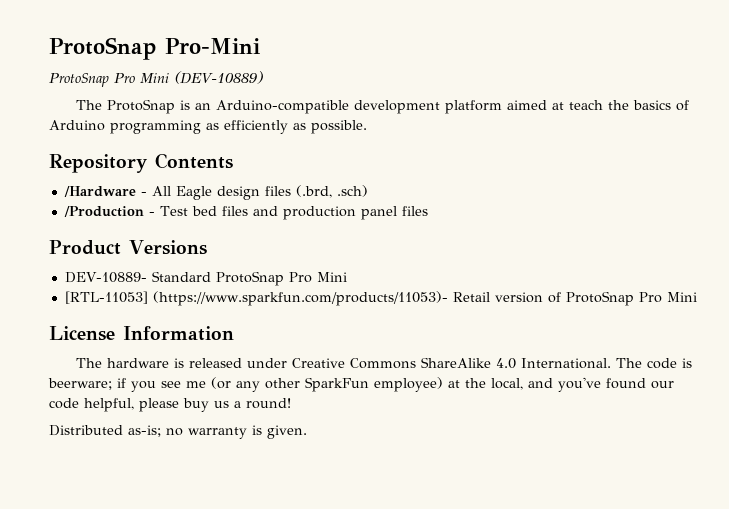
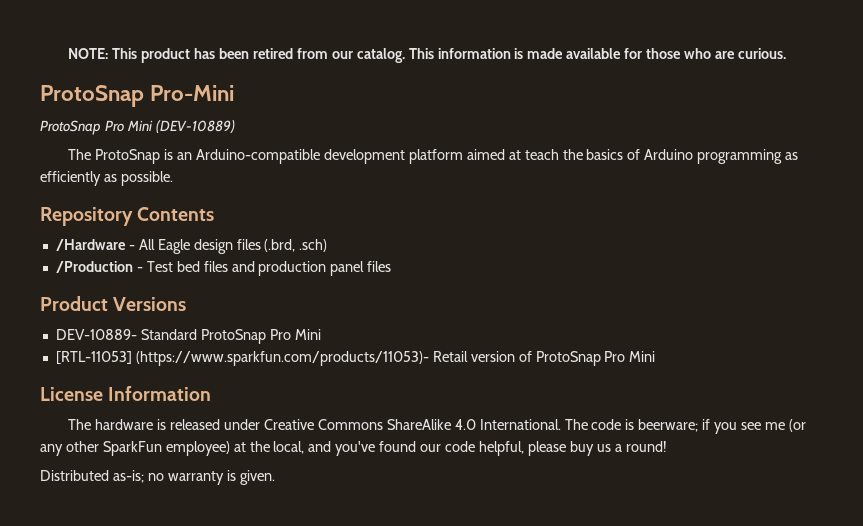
+ NOTE: This product has been retired from our catalog. This information is made available for those who are curious.

